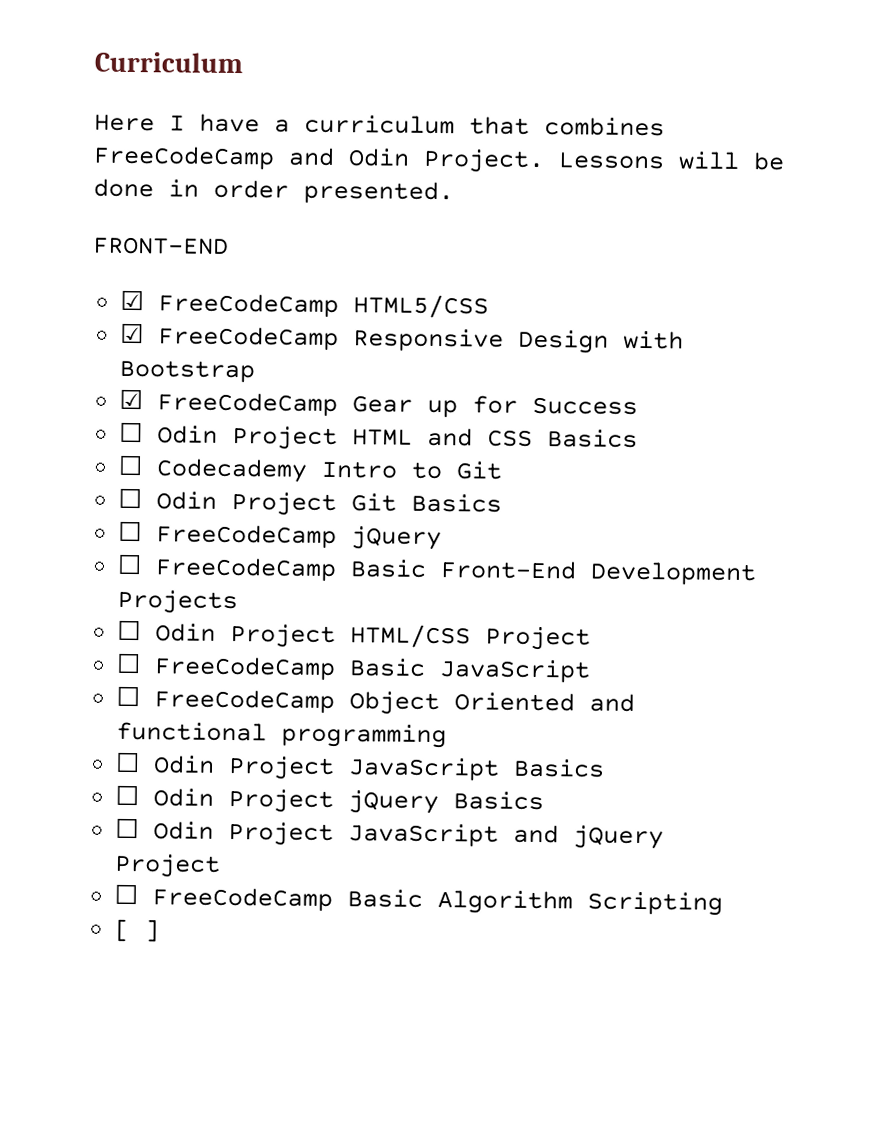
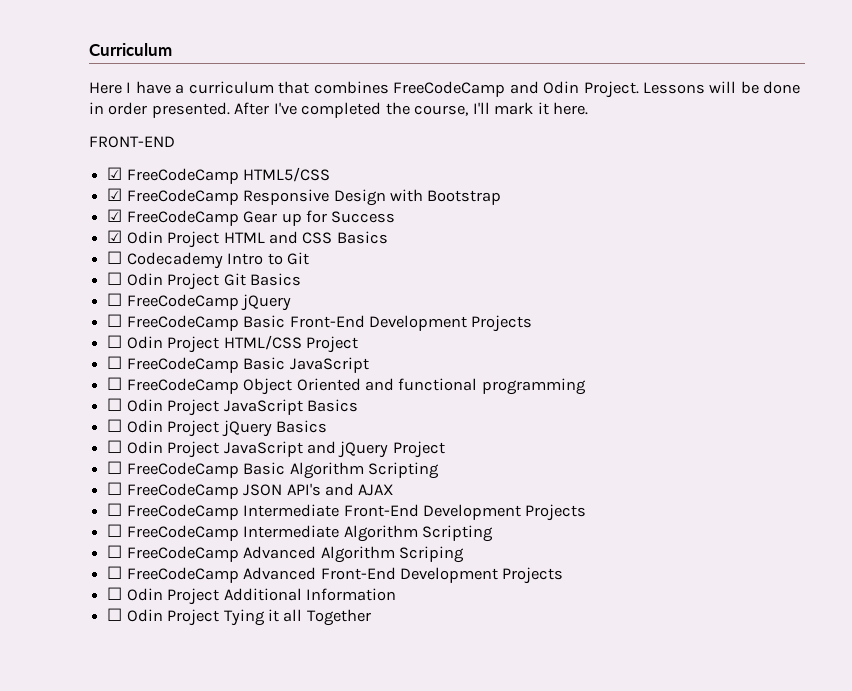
+ After I've completed the course, I'll mark it here.
- ☐ Odin Project HTML and CSS Basics
+ ☑ Odin Project HTML and CSS Basics
- [ ]
+ ☐ FreeCodeCamp JSON API's and AJAX
+ ☐ FreeCodeCamp Intermediate Front-End Development Projects
+ ☐ FreeCodeCamp Intermediate Algorithm Scripting
+ ☐ FreeCodeCamp Advanced Algorithm Scriping
+ ☐ FreeCodeCamp Advanced Front-End Development Projects
+ ☐ Odin Project Additional Information
+ ☐ Odin Project Tying it all Together

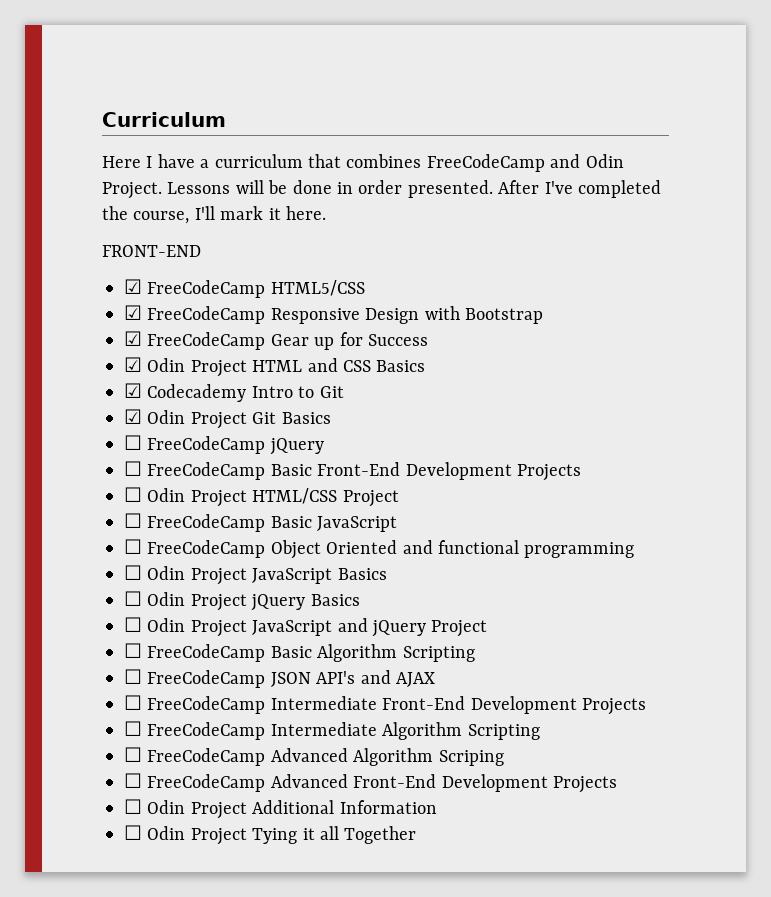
- ☐ Codecademy Intro to Git
+ ☑ Codecademy Intro to Git
- ☐ Odin Project Git Basics
+ ☑ Odin Project Git Basics

